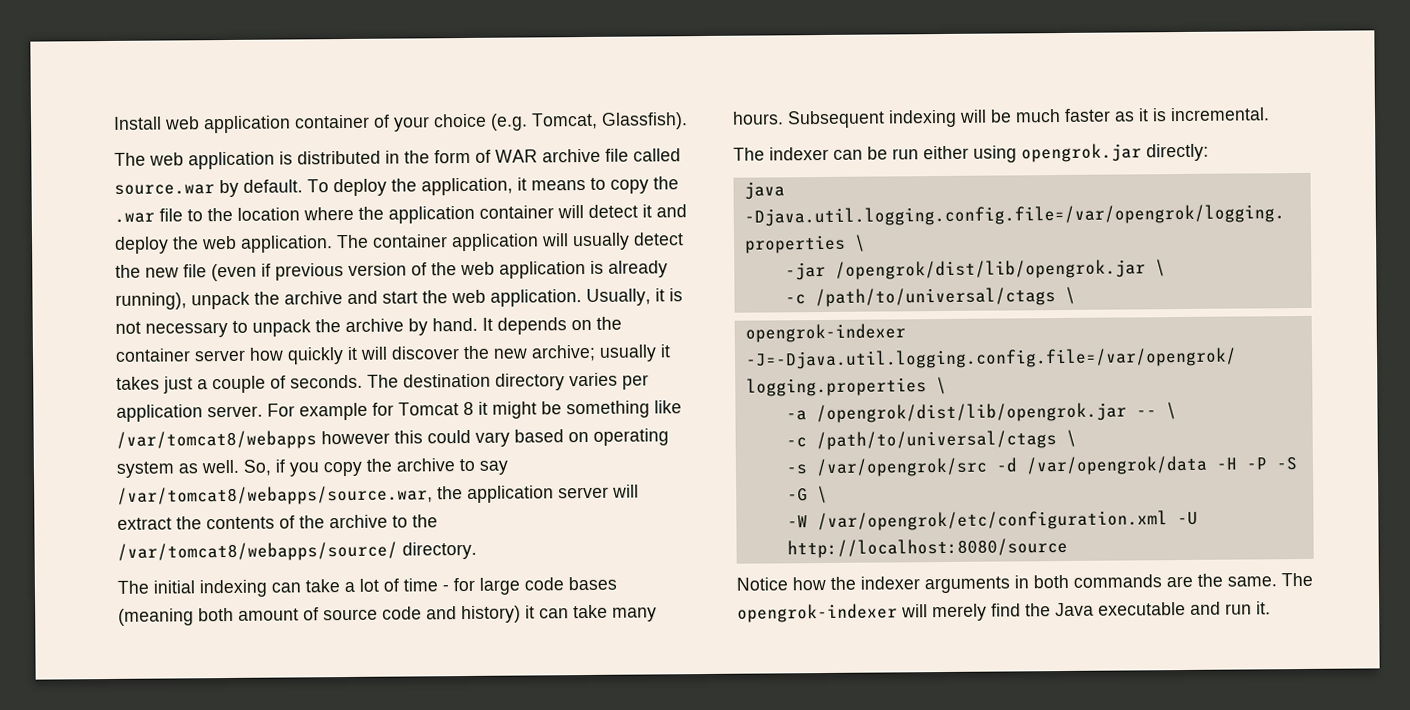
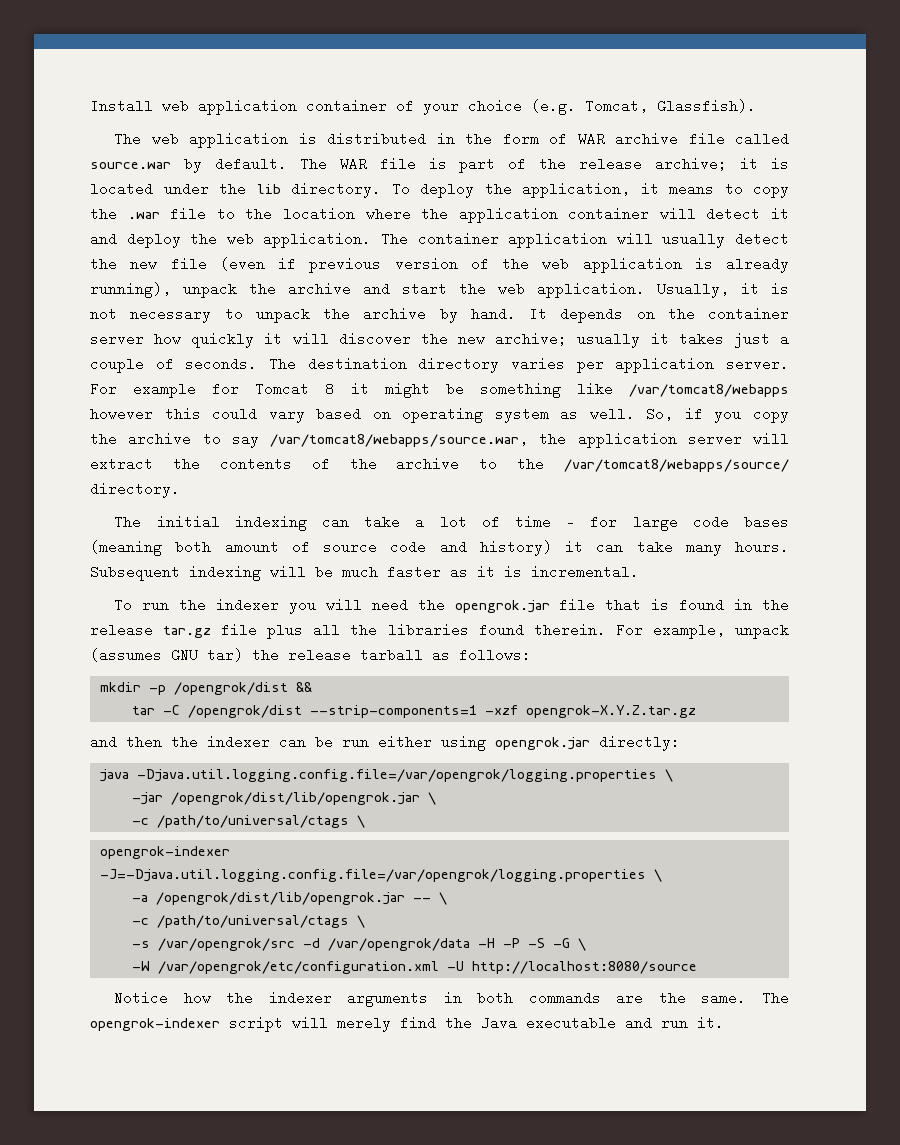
+ The WAR file is part of the release archive; it is located under the lib directory.
- The indexer can be run either using opengrok.jar directly:
+ To run the indexer you will need the opengrok.jar file that is found in the release tar.gz file plus all the libraries found therein. For example, unpack (assumes GNU tar) the release tarball as follows:
+ mkdir -p /opengrok/dist &&
+ tar -C /opengrok/dist --strip-components=1 -xzf opengrok-X.Y.Z.tar.gz
+ and then the indexer can be run either using opengrok.jar directly:
- The opengrok-indexer will merely find the Java executable and run it.
+ The opengrok-indexer script will merely find the Java executable and run it.

